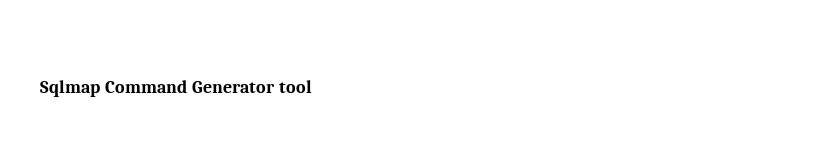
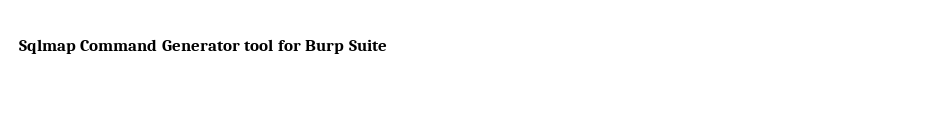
- Sqlmap Command Generator tool
+ Sqlmap Command Generator tool for Burp Suite

